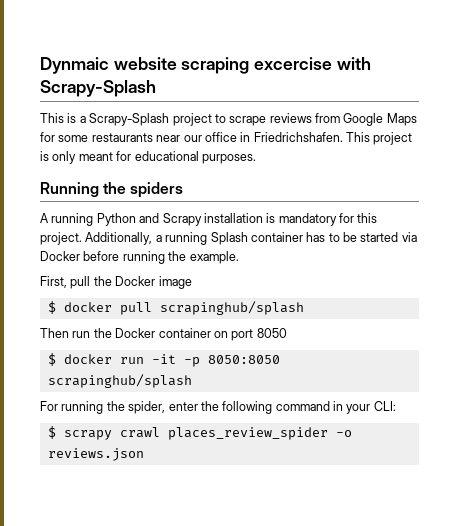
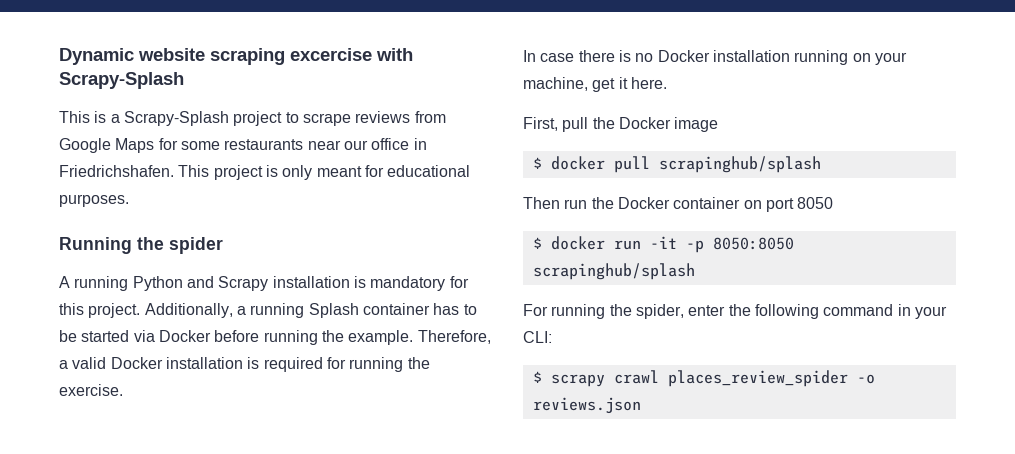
- Dynmaic website scraping excercise with Scrapy-Splash
+ Dynamic website scraping excercise with Scrapy-Splash
- Running the spiders
+ Running the spider
+ Therefore, a valid Docker installation is required for running the exercise.
+ In case there is no Docker installation running on your machine, get it here.

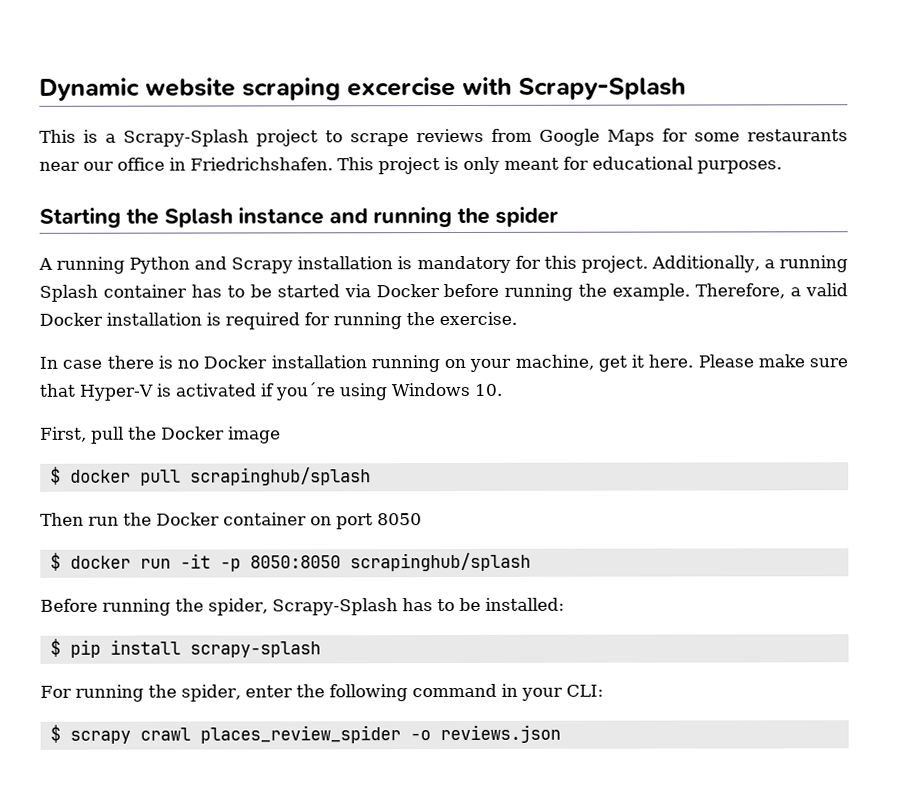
- Running the spider
+ Starting the Splash instance and running the spider
+ Please make sure that Hyper-V is activated if you´re using Windows 10.
+ Before running the spider, Scrapy-Splash has to be installed:
+ $ pip install scrapy-splash

